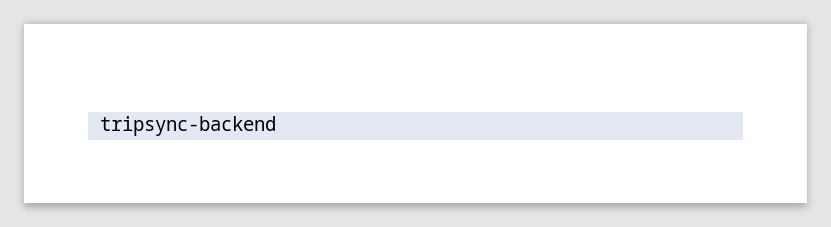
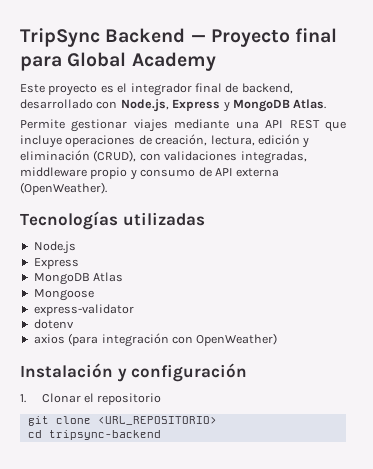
- tripsync-backend
+ TripSync Backend — Proyecto final para Global Academy
+ Este proyecto es el integrador final de backend, desarrollado con Node.js, Express y MongoDB Atlas.
+ Permite gestionar viajes mediante una API REST que incluye operaciones de creación, lectura, edición y eliminación (CRUD), con validaciones integradas, middleware propio y consumo de API externa (OpenWeather).
+ Tecnologías utilizadas
+ Node.js
+ Express
+ MongoDB Atlas
+ Mongoose
+ express-validator
+ dotenv
+ axios (para integración con OpenWeather)
+ Instalación y configuración
+ 1. Clonar el repositorio
+ git clone <URL_REPOSITORIO>
+ cd tripsync-backend

